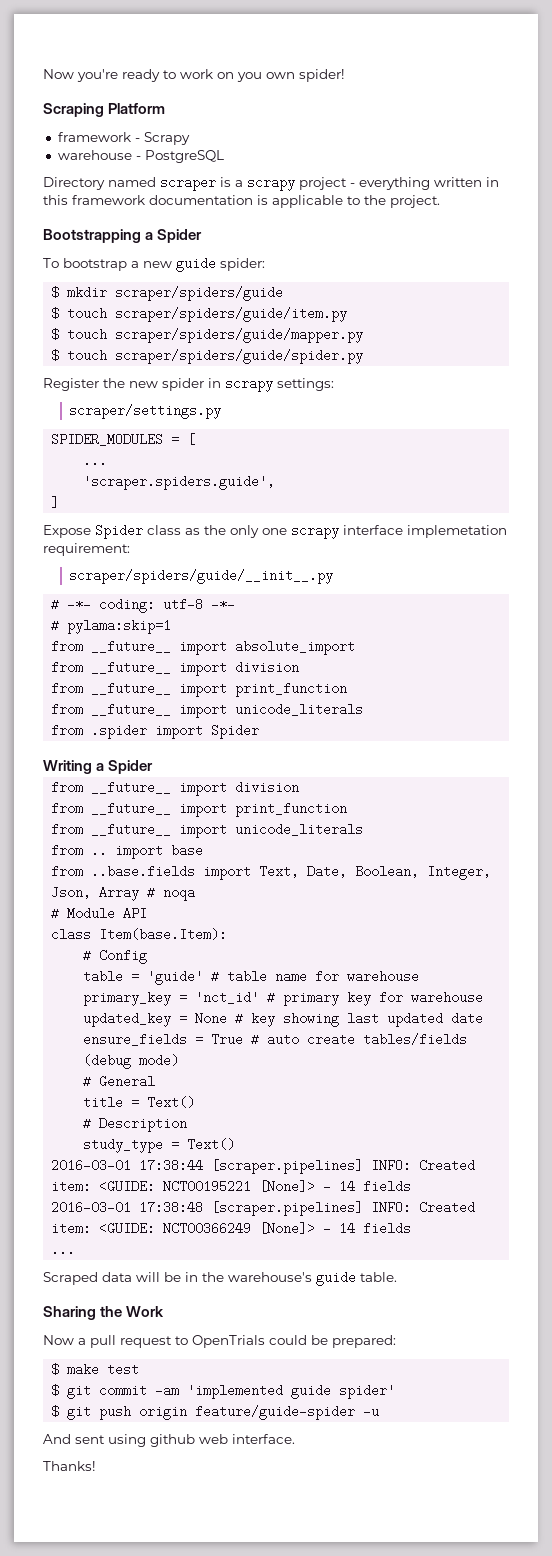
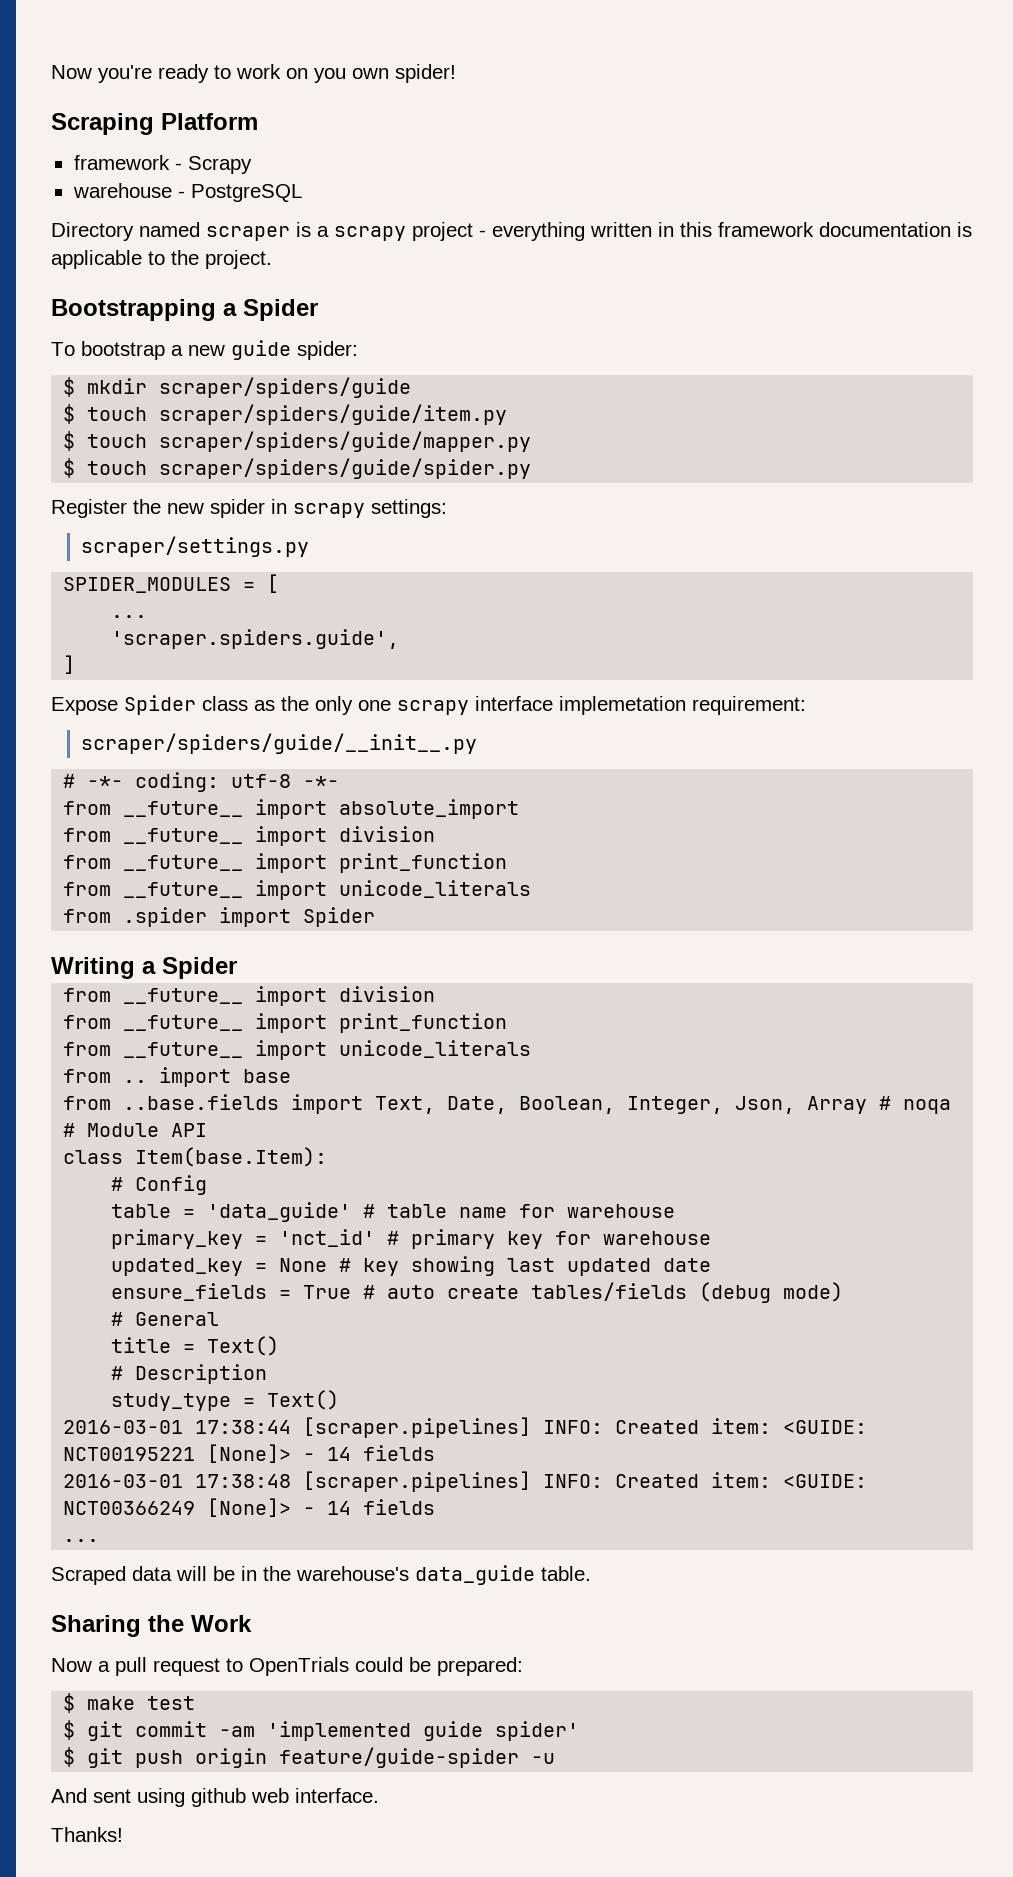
- # pylama:skip=1
- table = 'guide' # table name for warehouse
+ table = 'data_guide' # table name for warehouse
- Scraped data will be in the warehouse's guide table.
+ Scraped data will be in the warehouse's data_guide table.

